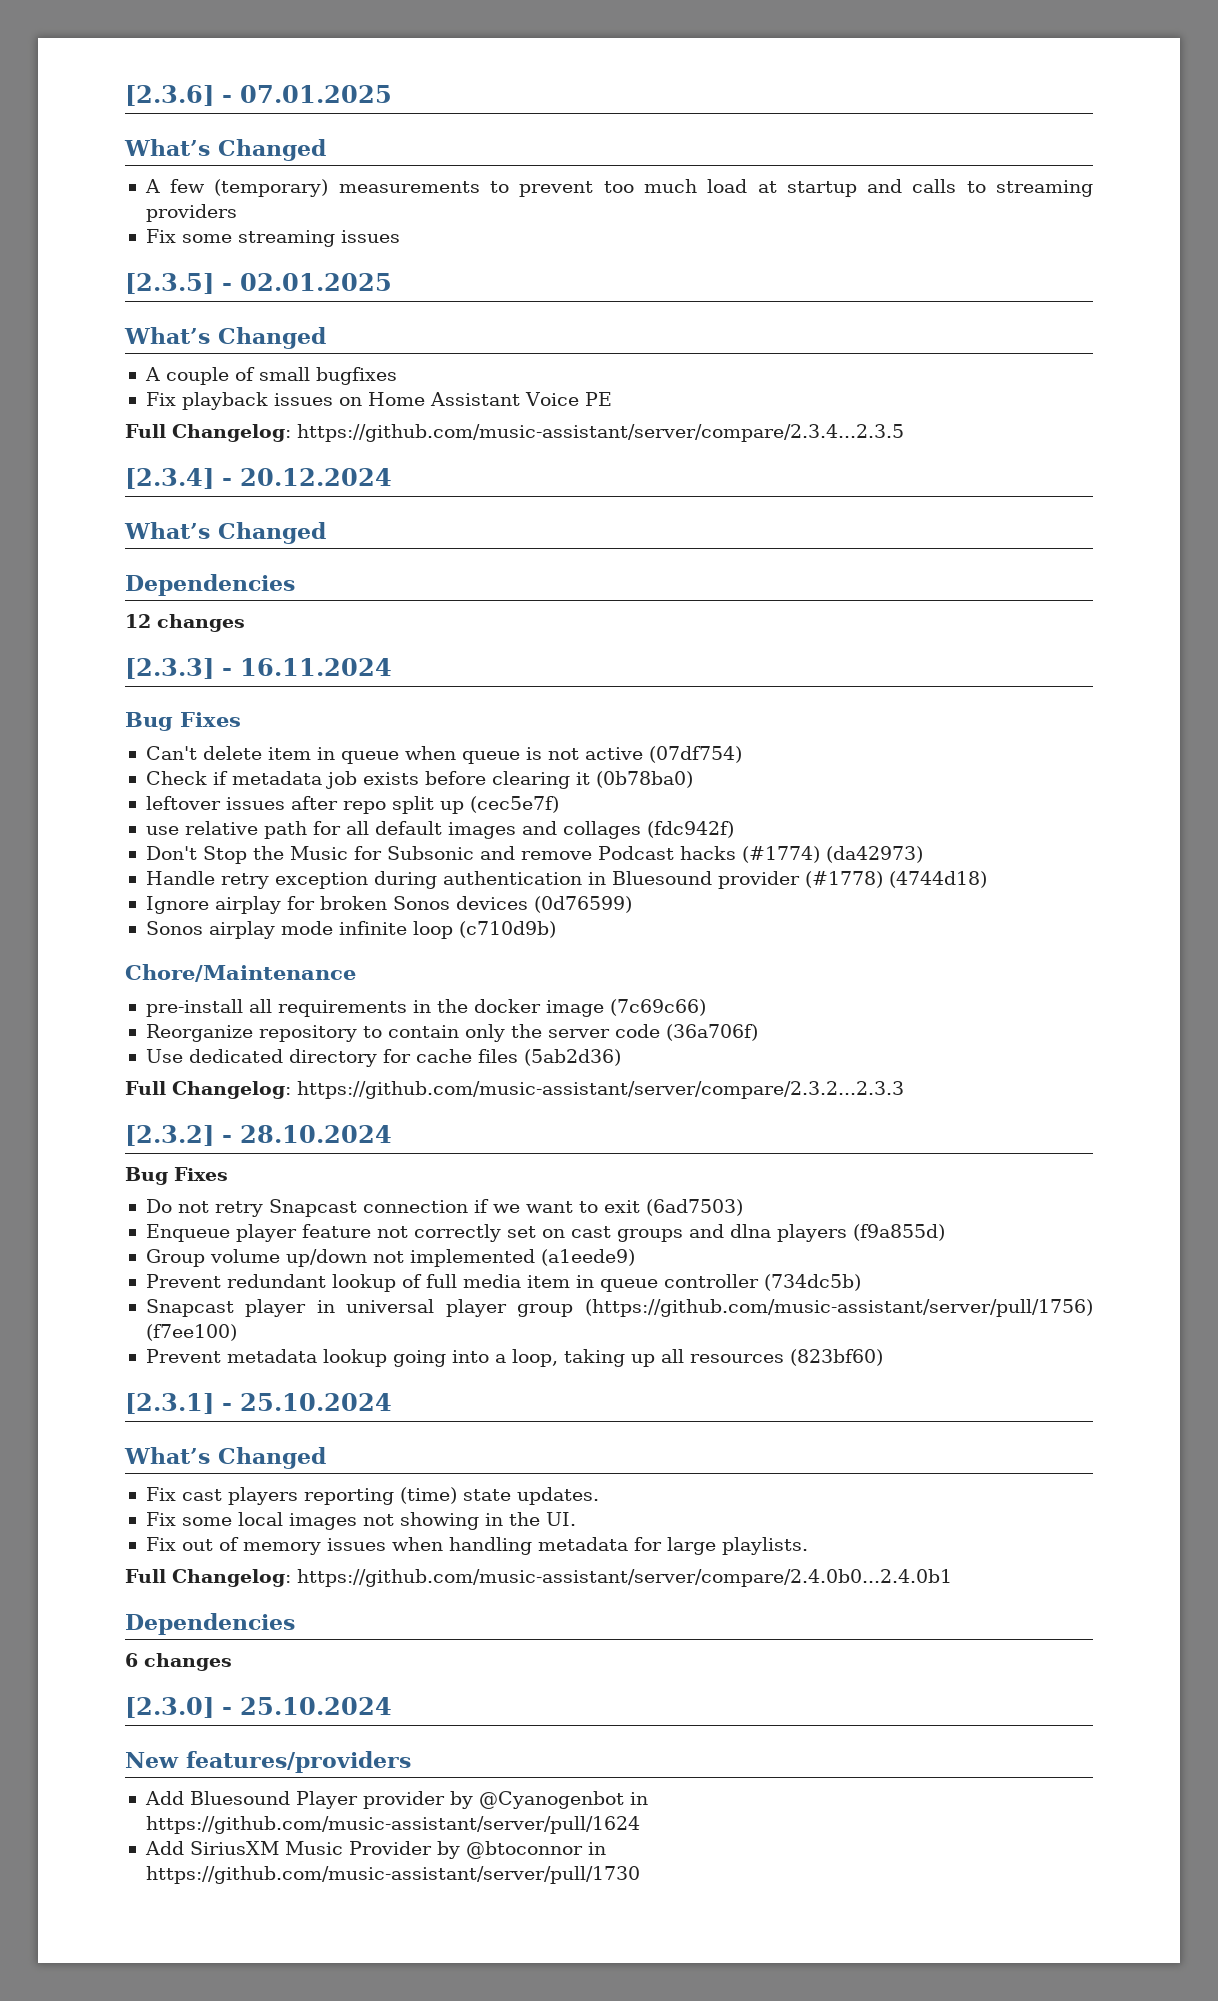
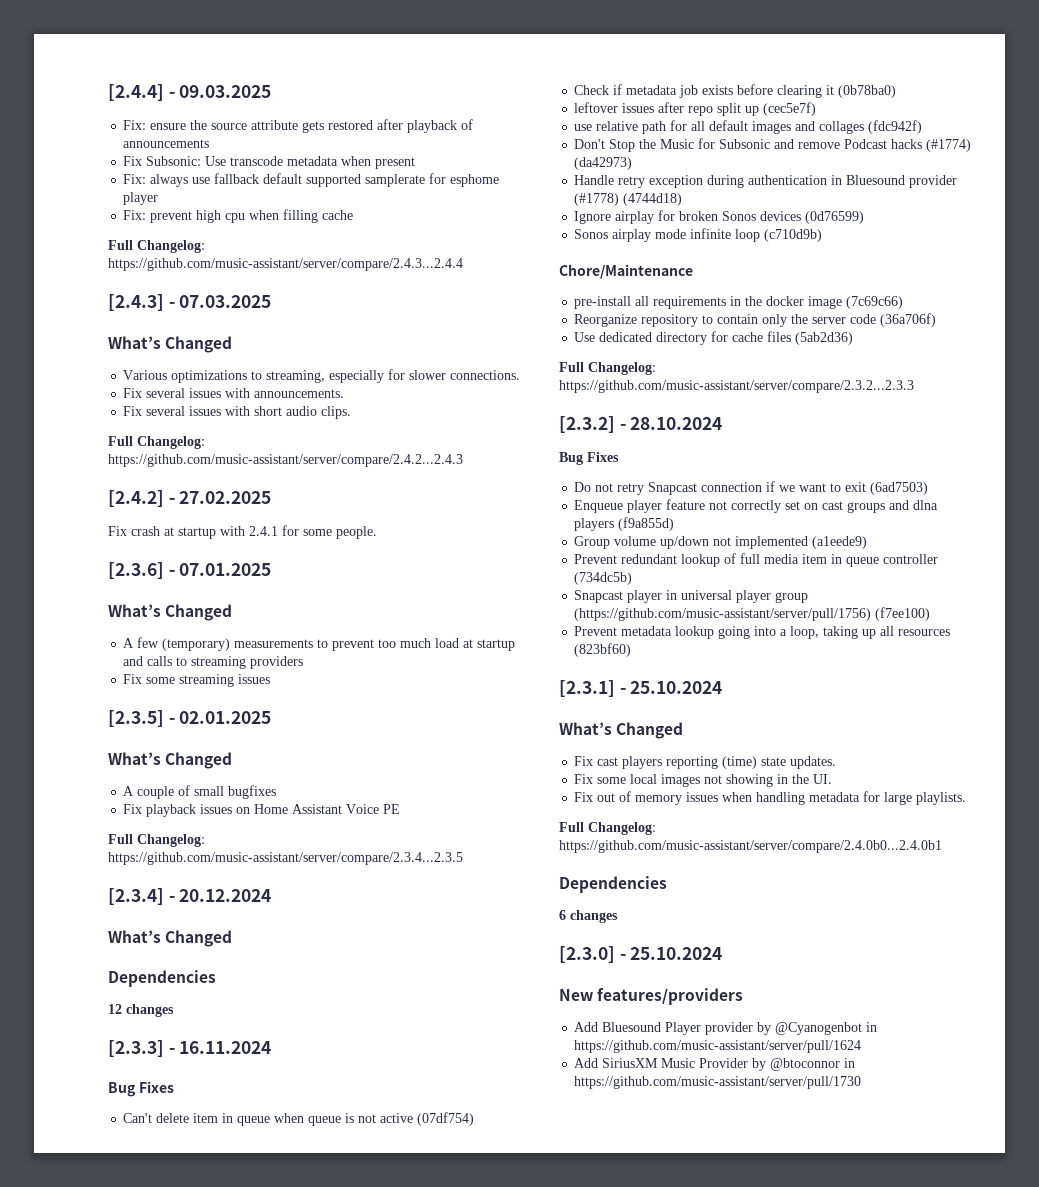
+ [2.4.4] - 09.03.2025
+ Fix: ensure the source attribute gets restored after playback of announcements
+ Fix Subsonic: Use transcode metadata when present
+ Fix: always use fallback default supported samplerate for esphome player
+ Fix: prevent high cpu when filling cache
+ Full Changelog: https://github.com/music-assistant/server/compare/2.4.3...2.4.4
+ [2.4.3] - 07.03.2025
+ What’s Changed
+ Various optimizations to streaming, especially for slower connections.
+ Fix several issues with announcements.
+ Fix several issues with short audio clips.
+ Full Changelog: https://github.com/music-assistant/server/compare/2.4.2...2.4.3
+ [2.4.2] - 27.02.2025
+ Fix crash at startup with 2.4.1 for some people.

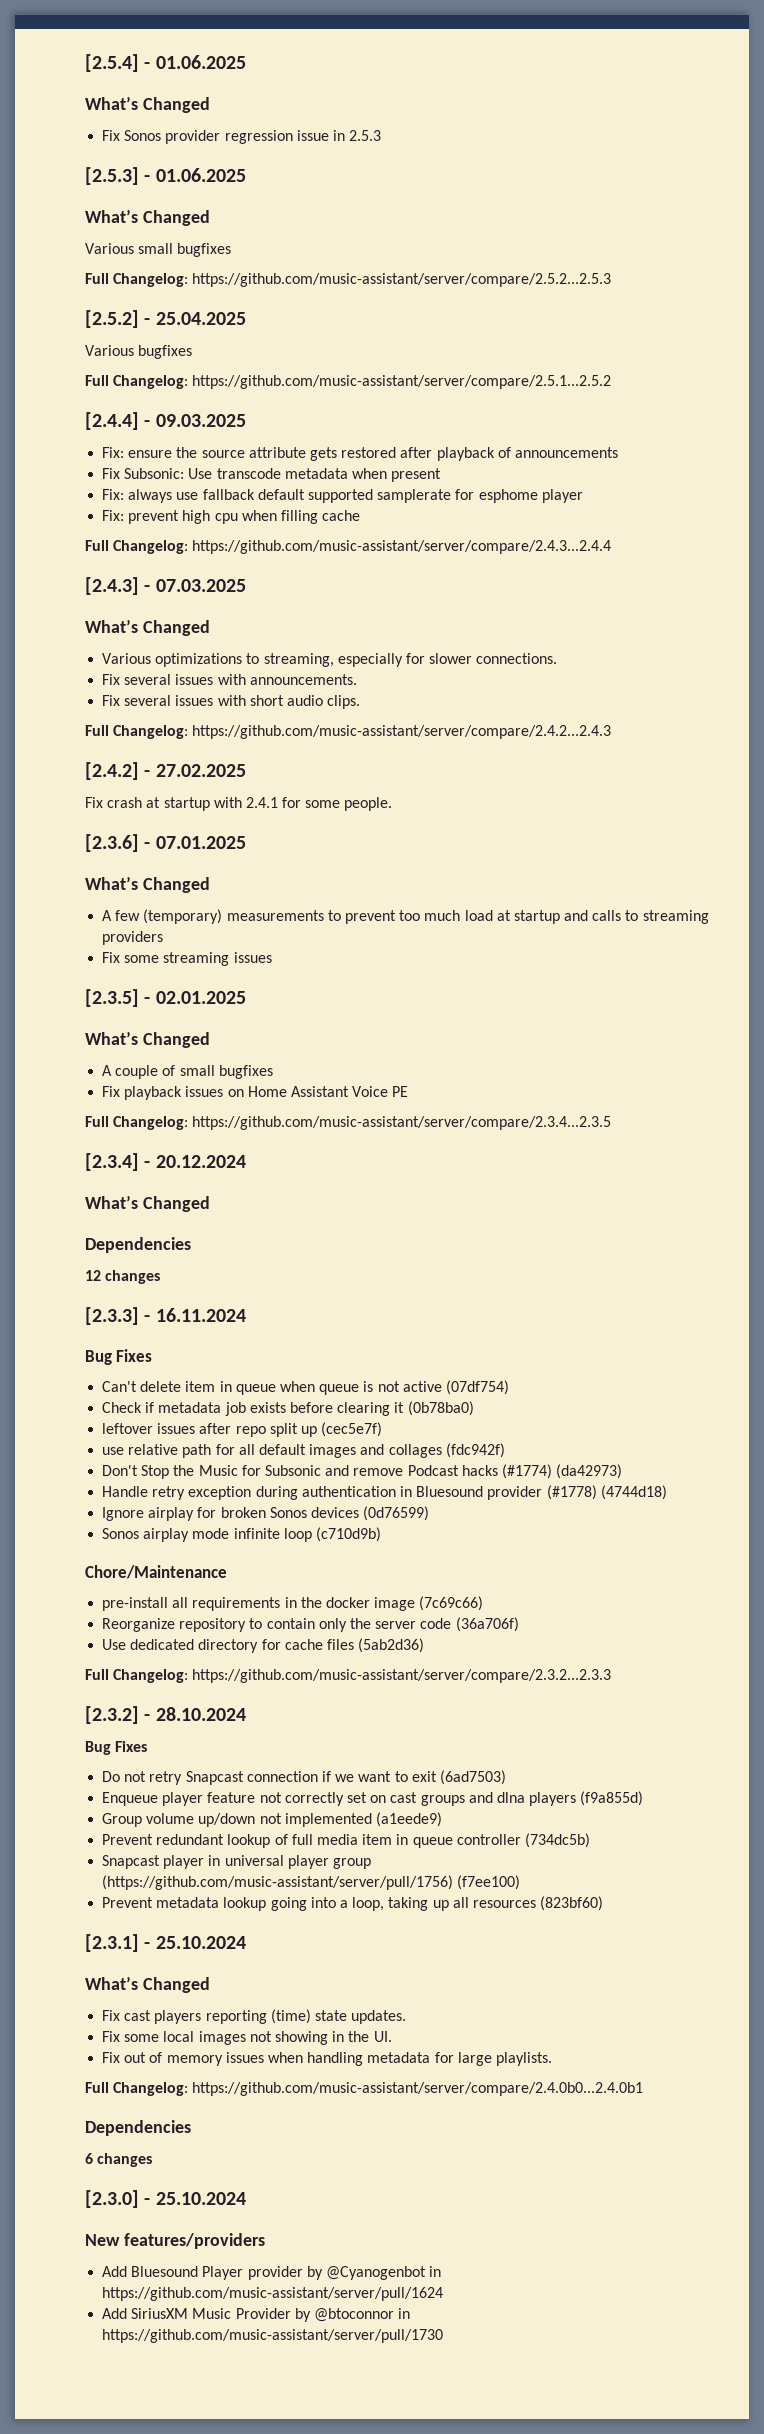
+ [2.5.4] - 01.06.2025
+ What’s Changed
+ Fix Sonos provider regression issue in 2.5.3
+ [2.5.3] - 01.06.2025
+ What’s Changed
+ Various small bugfixes
+ Full Changelog: https://github.com/music-assistant/server/compare/2.5.2...2.5.3
+ [2.5.2] - 25.04.2025
+ Various bugfixes
+ Full Changelog: https://github.com/music-assistant/server/compare/2.5.1...2.5.2

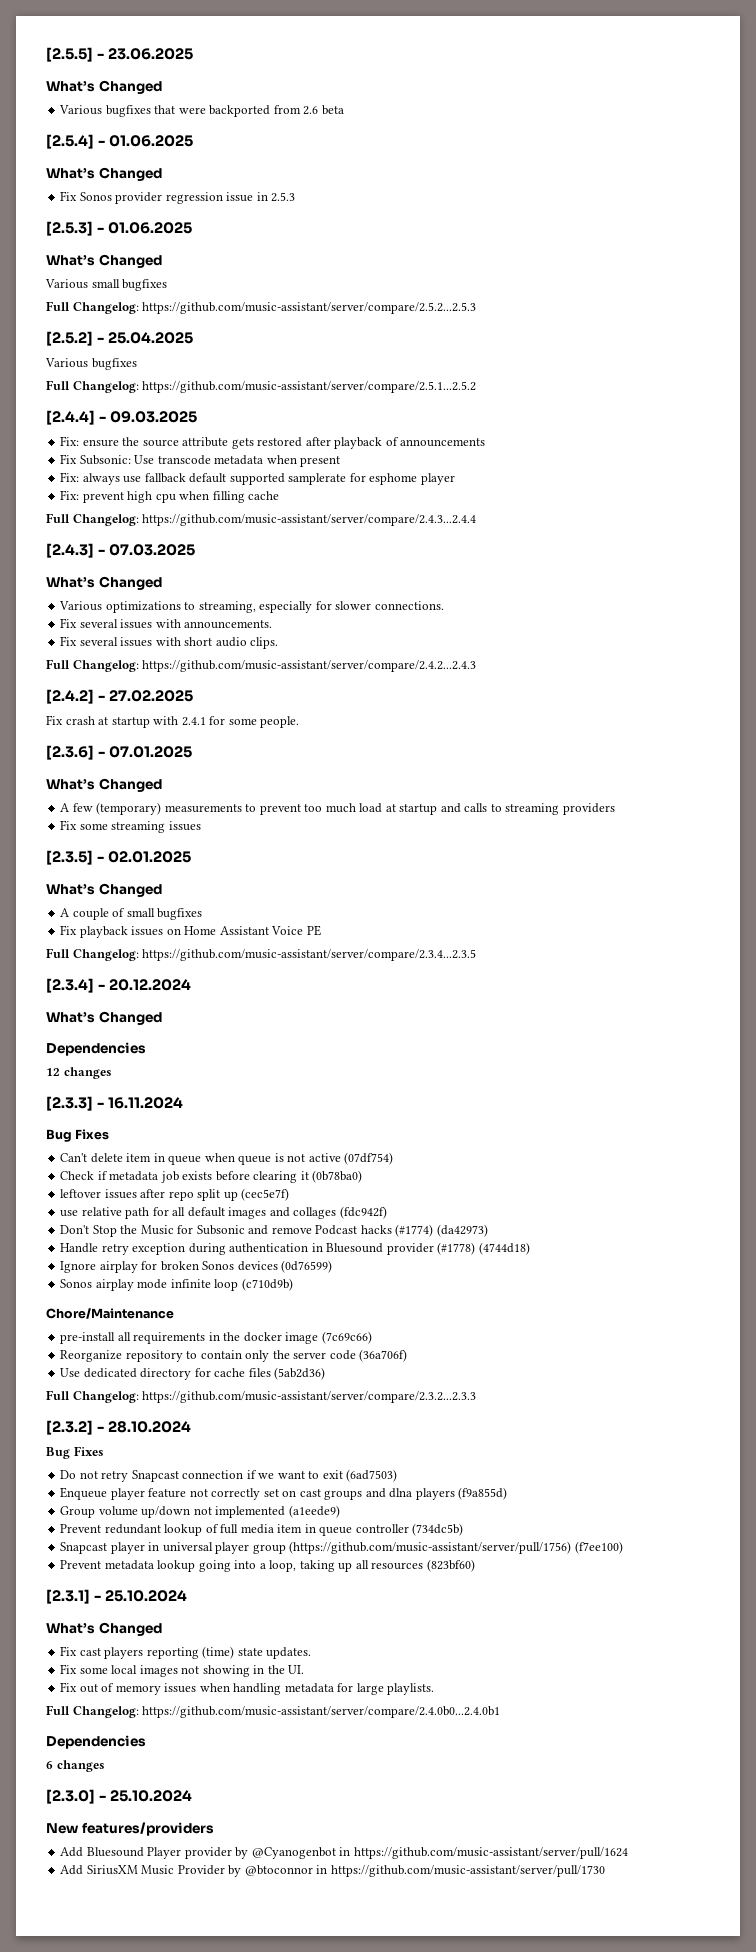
+ [2.5.5] - 23.06.2025
+ What’s Changed
+ Various bugfixes that were backported from 2.6 beta

